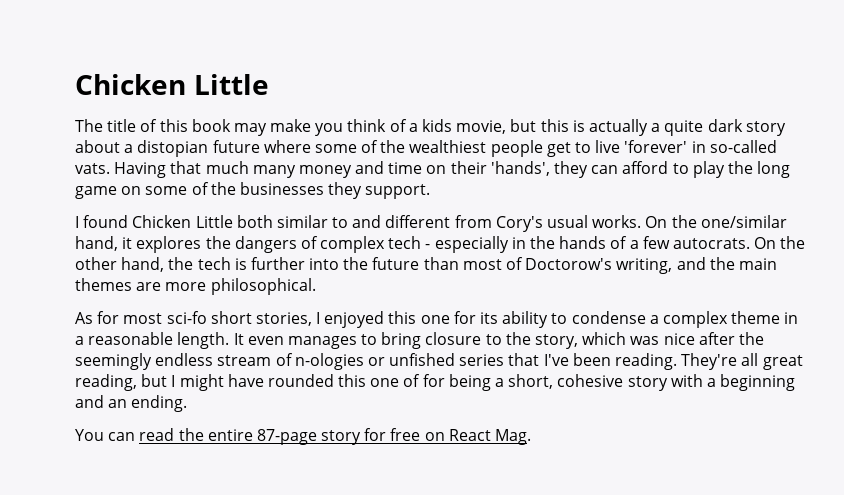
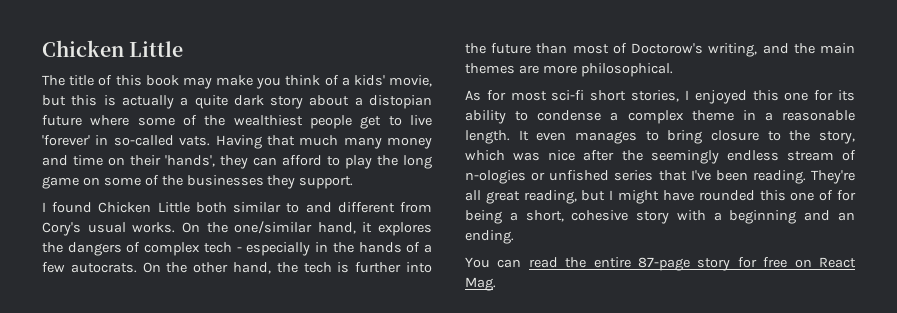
- The title of this book may make you think of a kids movie, but this is actually a quite dark story about a distopian future where some of the wealthiest people get to live 'forever' in so-called vats.
+ The title of this book may make you think of a kids' movie, but this is actually a quite dark story about a distopian future where some of the wealthiest people get to live 'forever' in so-called vats.
- As for most sci-fo short stories, I enjoyed this one for its ability to condense a complex theme in a reasonable length.
+ As for most sci-fi short stories, I enjoyed this one for its ability to condense a complex theme in a reasonable length.

